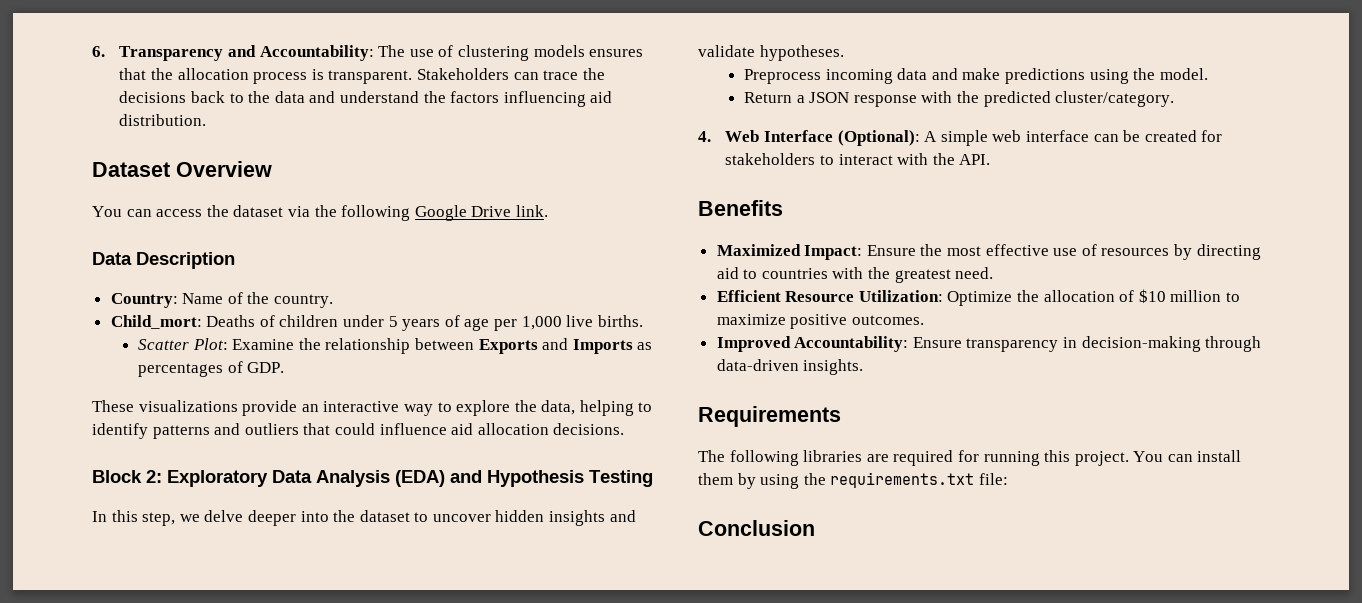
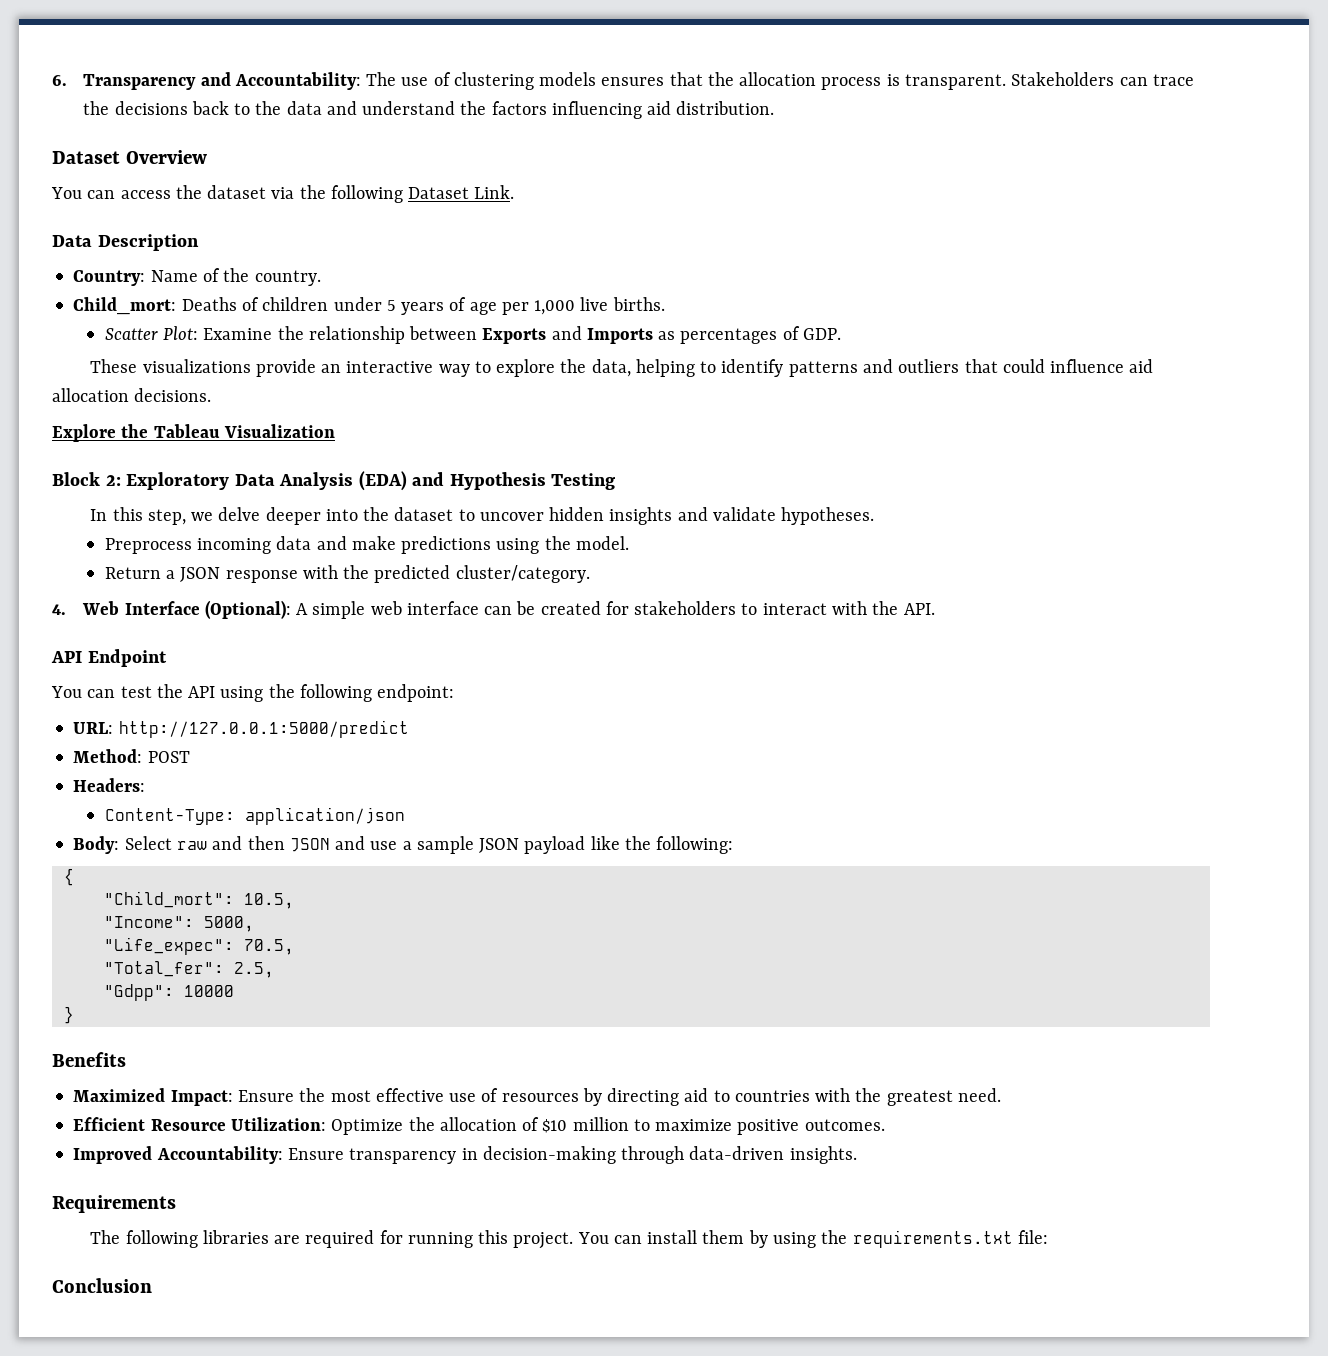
- You can access the dataset via the following Google Drive link.
+ You can access the dataset via the following Dataset Link.
+ Explore the Tableau Visualization
+ API Endpoint
+ You can test the API using the following endpoint:
+ URL: http://127.0.0.1:5000/predict
+ Method: POST
+ Headers:
+ Content-Type: application/json
+ Body: Select raw and then JSON and use a sample JSON payload like the following:
+ {
+ "Child_mort": 10.5,
+ "Income": 5000,
+ "Life_expec": 70.5,
+ "Total_fer": 2.5,
+ "Gdpp": 10000
+ }

